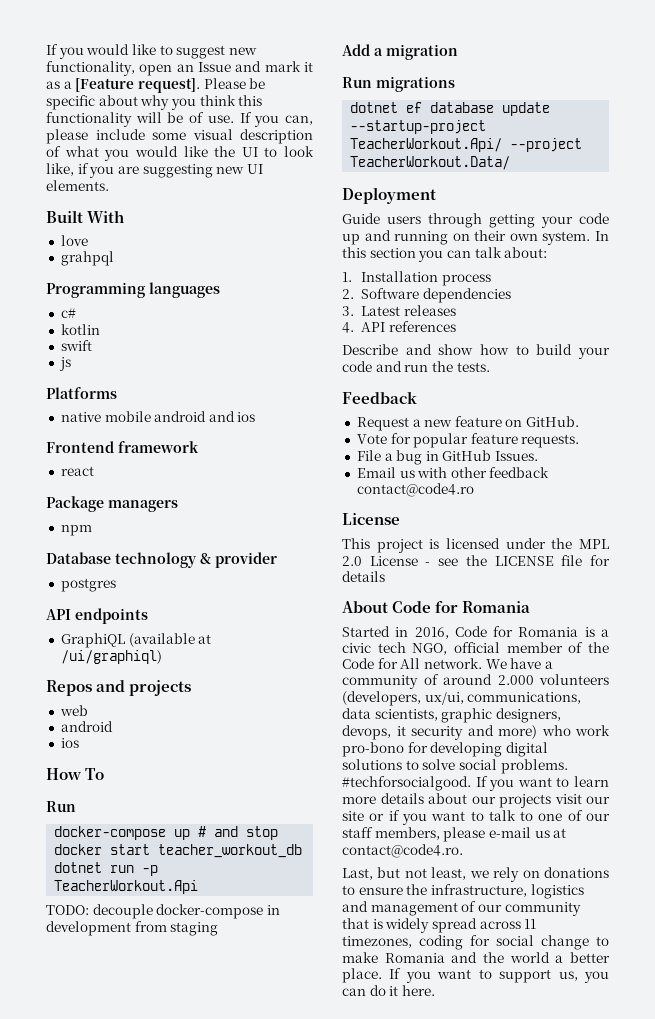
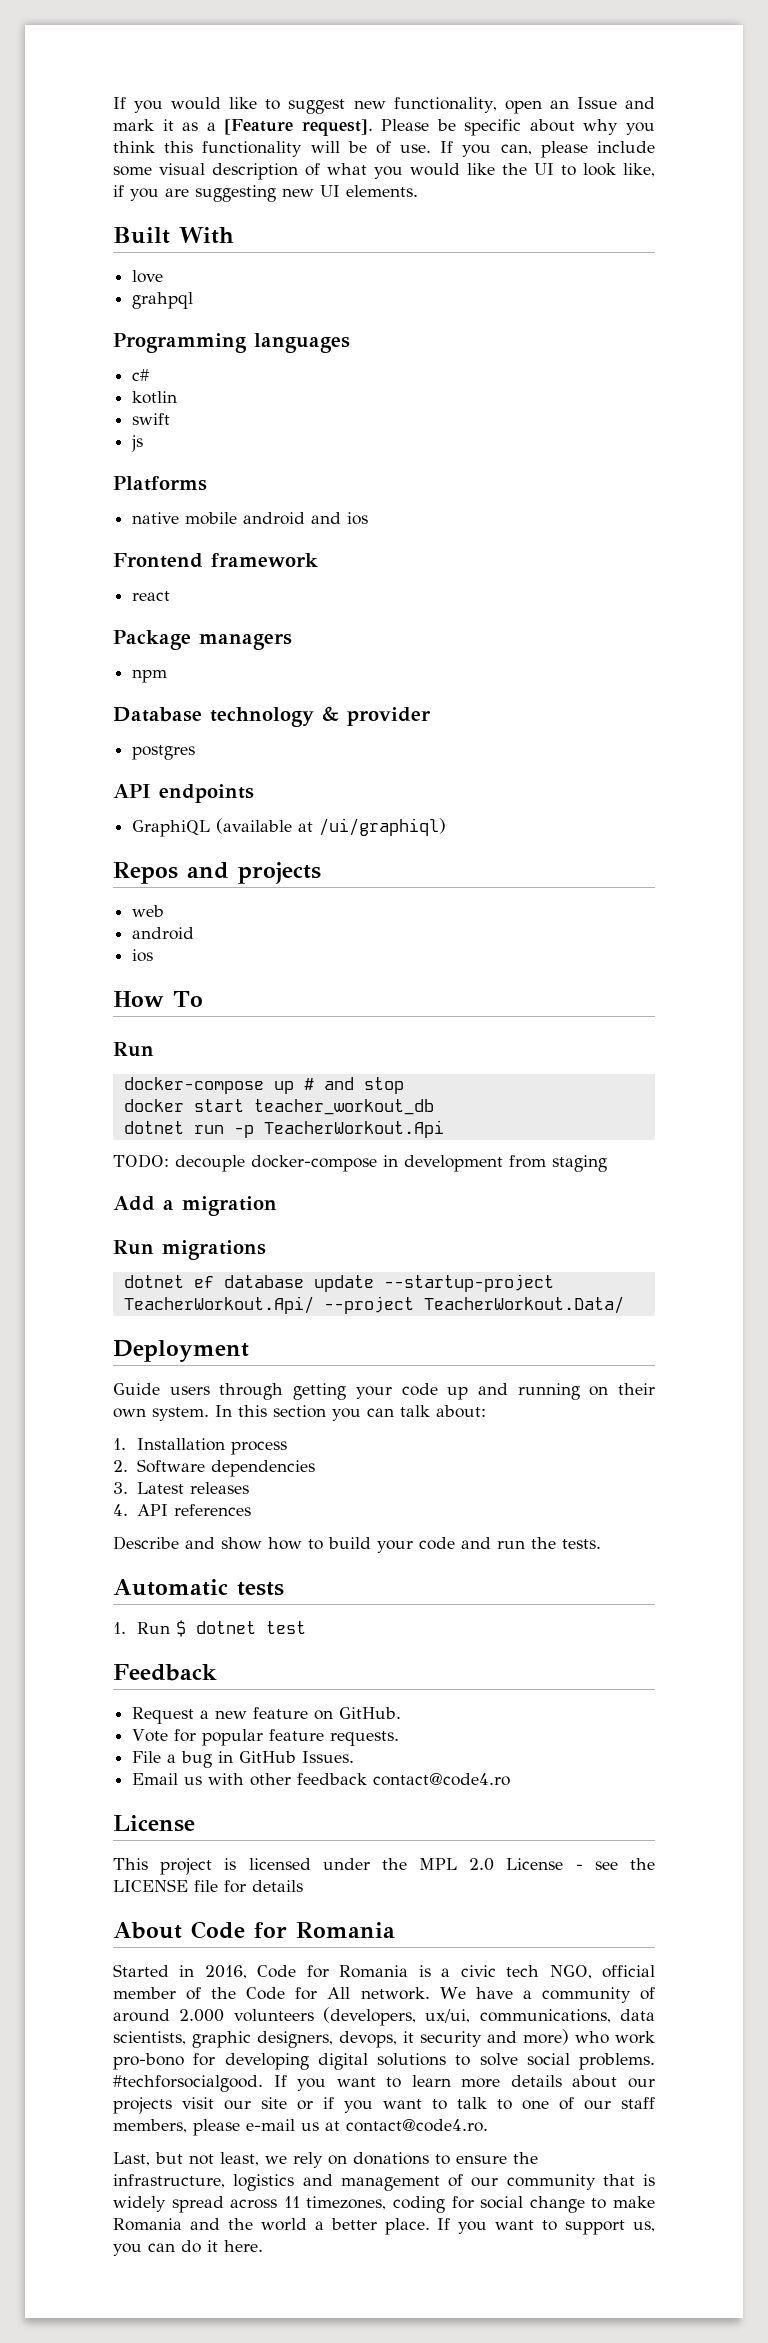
+ Automatic tests
+ 1. Run $ dotnet test

